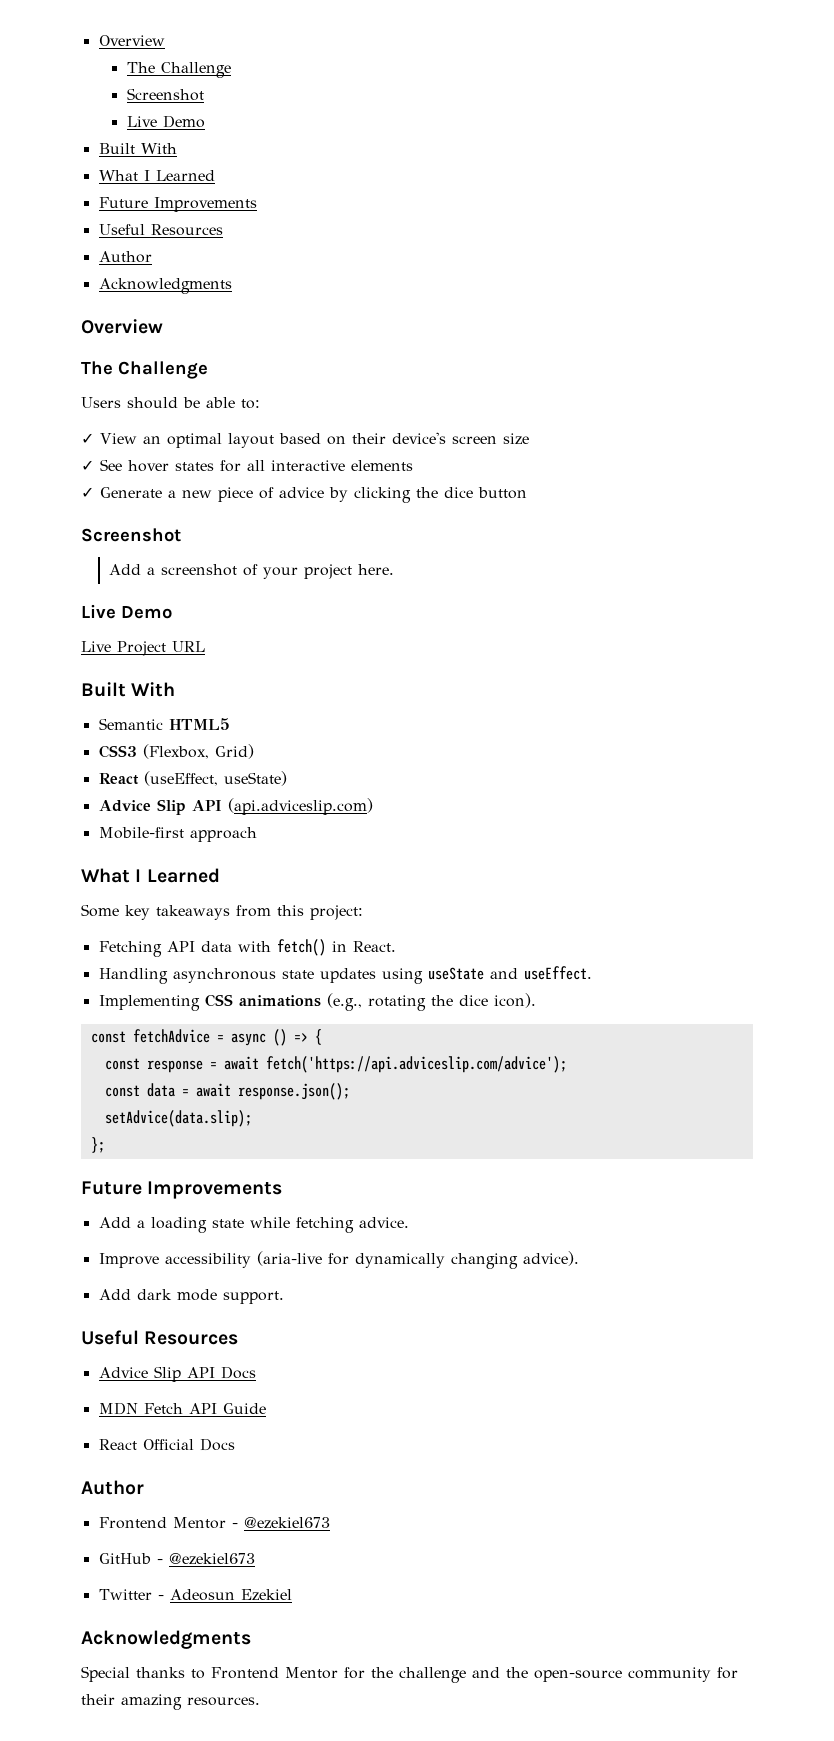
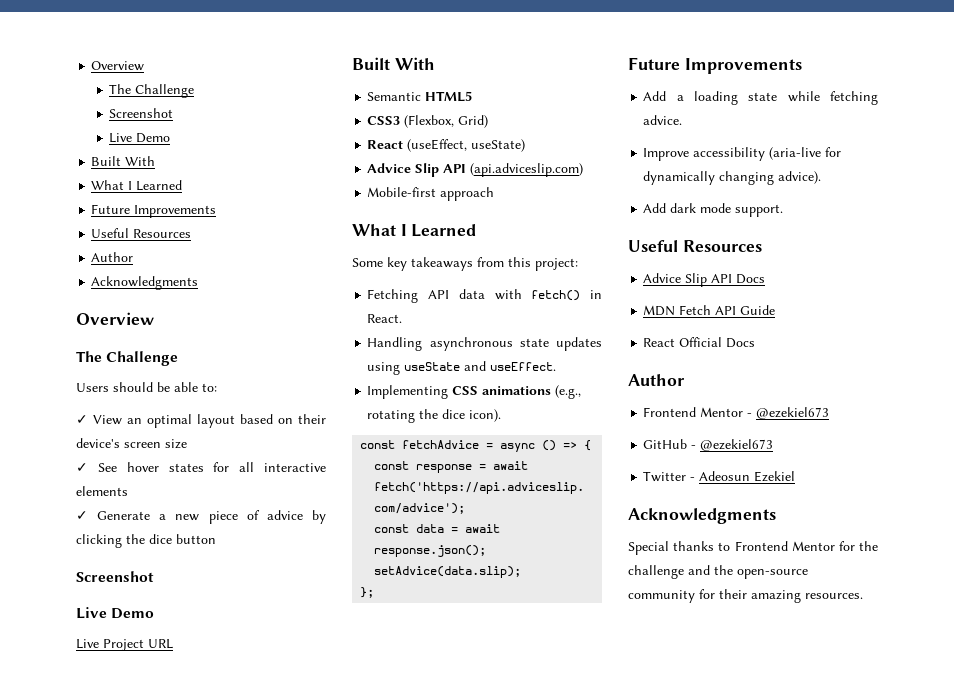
- Add a screenshot of your project here.

